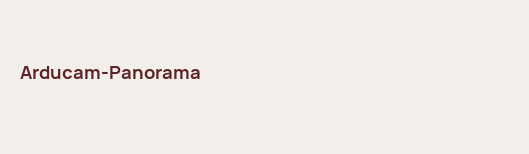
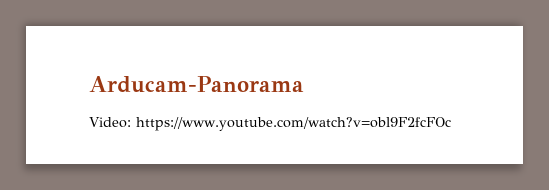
+ Video: https://www.youtube.com/watch?v=obl9F2fcFOc

